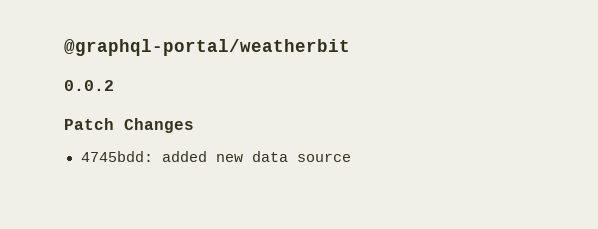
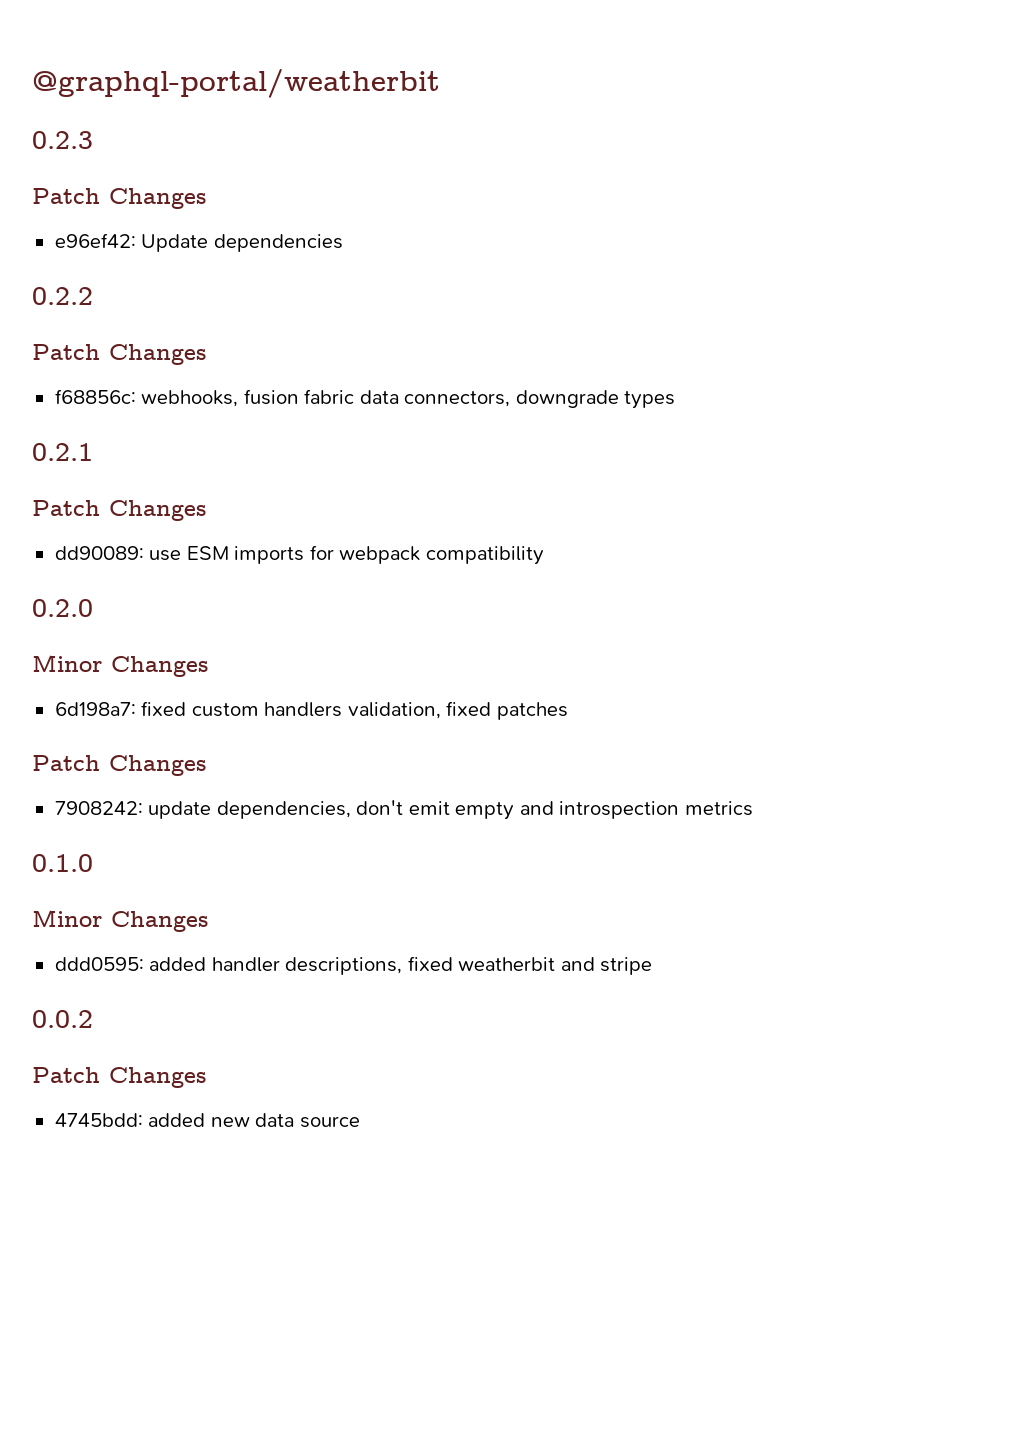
+ 0.2.3
+ Patch Changes
+ e96ef42: Update dependencies
+ 0.2.2
+ Patch Changes
+ f68856c: webhooks, fusion fabric data connectors, downgrade types
+ 0.2.1
+ Patch Changes
+ dd90089: use ESM imports for webpack compatibility
+ 0.2.0
+ Minor Changes
+ 6d198a7: fixed custom handlers validation, fixed patches
+ Patch Changes
+ 7908242: update dependencies, don't emit empty and introspection metrics
+ 0.1.0
+ Minor Changes
+ ddd0595: added handler descriptions, fixed weatherbit and stripe

